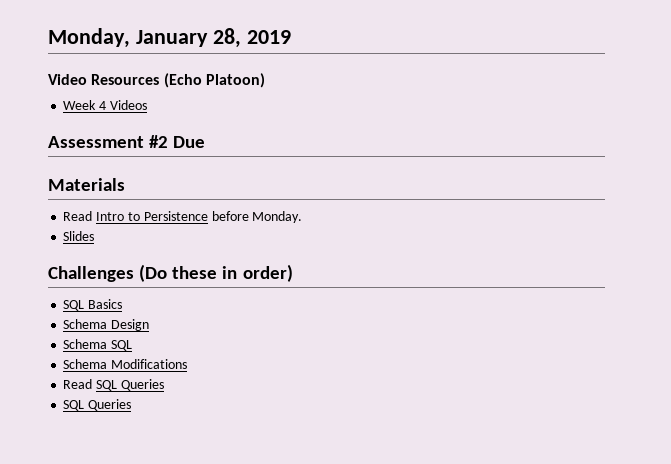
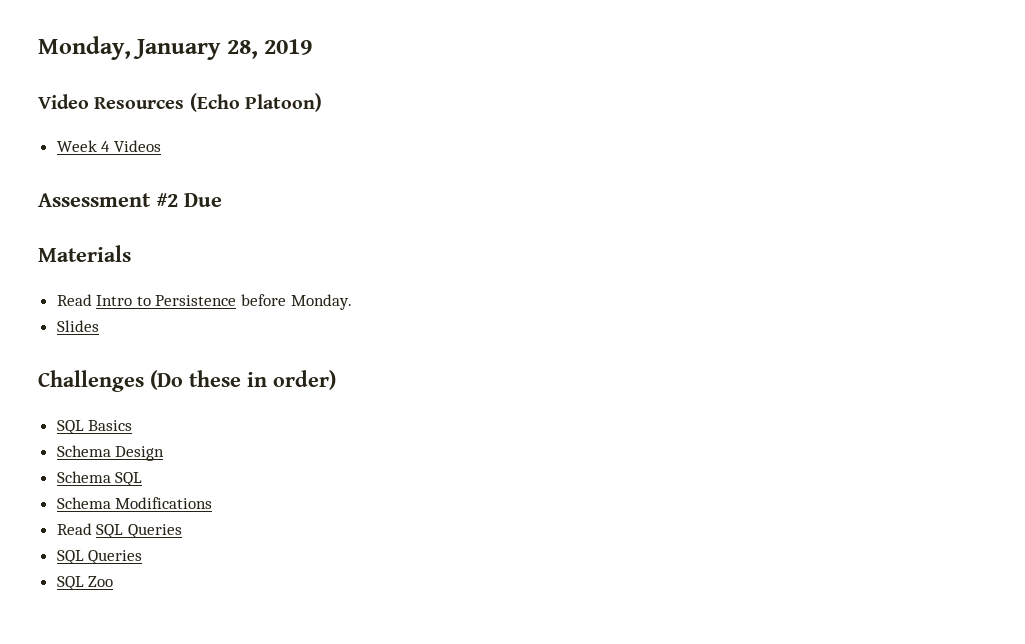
+ SQL Zoo

